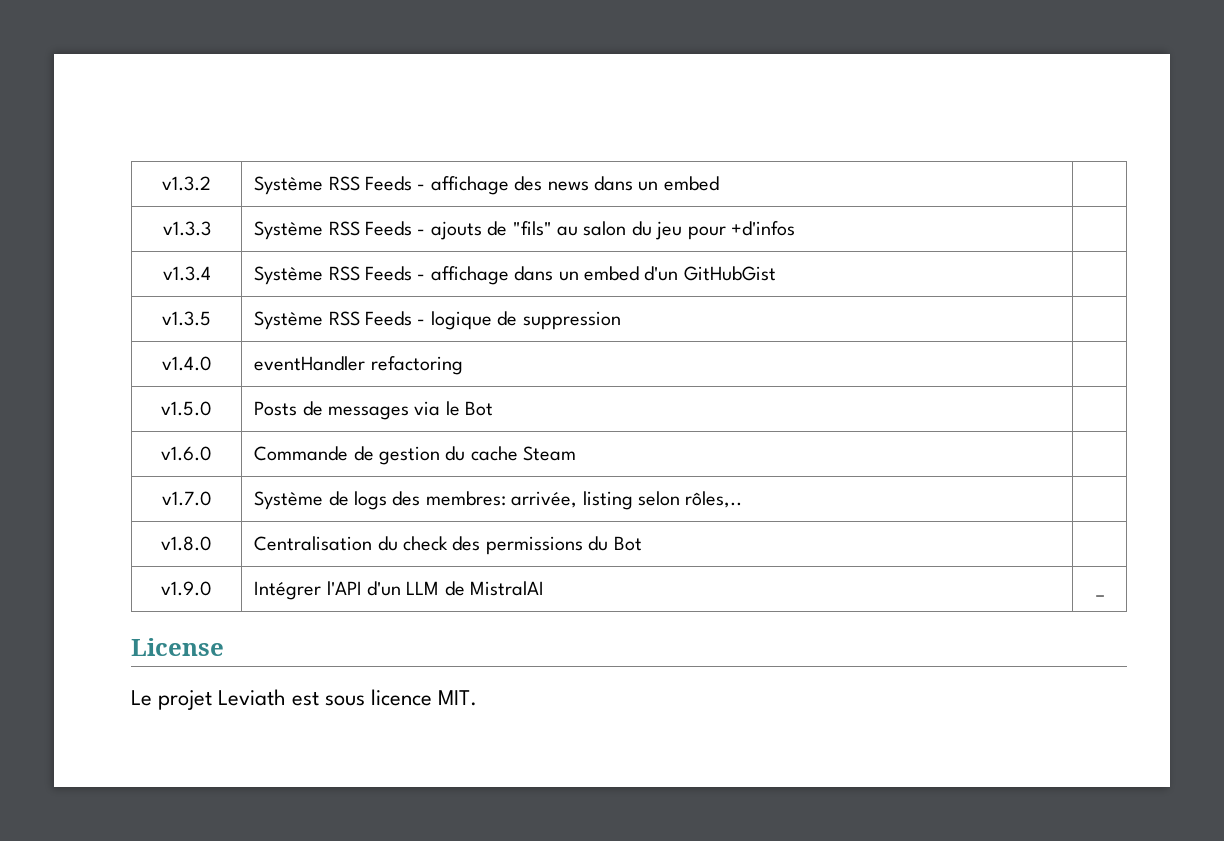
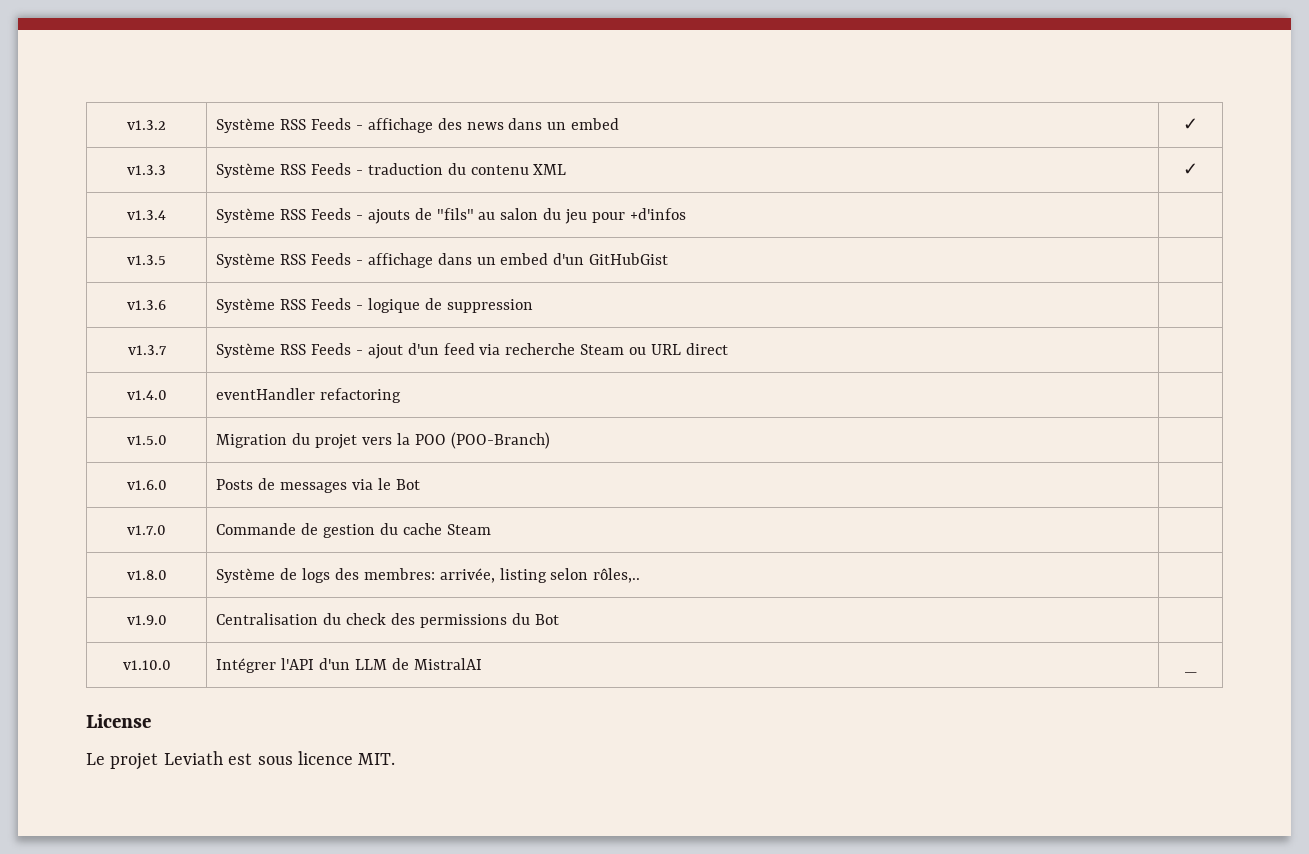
- v1.3.2 | Système RSS Feeds - affichage des news dans un embed |
+ v1.3.2 | Système RSS Feeds - affichage des news dans un embed | ✓
- v1.3.3 | Système RSS Feeds - ajouts de "fils" au salon du jeu pour +d'infos |
+ v1.3.3 | Système RSS Feeds - traduction du contenu XML | ✓
+ v1.3.4 | Système RSS Feeds - ajouts de "fils" au salon du jeu pour +d'infos |
- v1.3.4 | Système RSS Feeds - affichage dans un embed d'un GitHubGist |
+ v1.3.5 | Système RSS Feeds - affichage dans un embed d'un GitHubGist |
- v1.3.5 | Système RSS Feeds - logique de suppression |
+ v1.3.6 | Système RSS Feeds - logique de suppression |
+ v1.3.7 | Système RSS Feeds - ajout d'un feed via recherche Steam ou URL direct |
  v1.4.0 | eventHandler refactoring |
- v1.5.0 | Posts de messages via le Bot |
+ v1.5.0 | Migration du projet vers la POO (POO-Branch) |
+ v1.6.0 | Posts de messages via le Bot |
- v1.6.0 | Commande de gestion du cache Steam |
+ v1.7.0 | Commande de gestion du cache Steam |
- v1.7.0 | Système de logs des membres: arrivée, listing selon rôles,.. |
+ v1.8.0 | Système de logs des membres: arrivée, listing selon rôles,.. |
- v1.8.0 | Centralisation du check des permissions du Bot |
+ v1.9.0 | Centralisation du check des permissions du Bot |
- v1.9.0 | Intégrer l'API d'un LLM de MistralAI | _
+ v1.10.0 | Intégrer l'API d'un LLM de MistralAI | _

